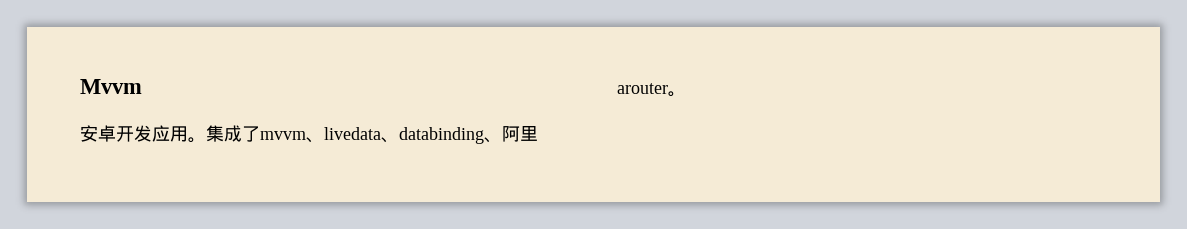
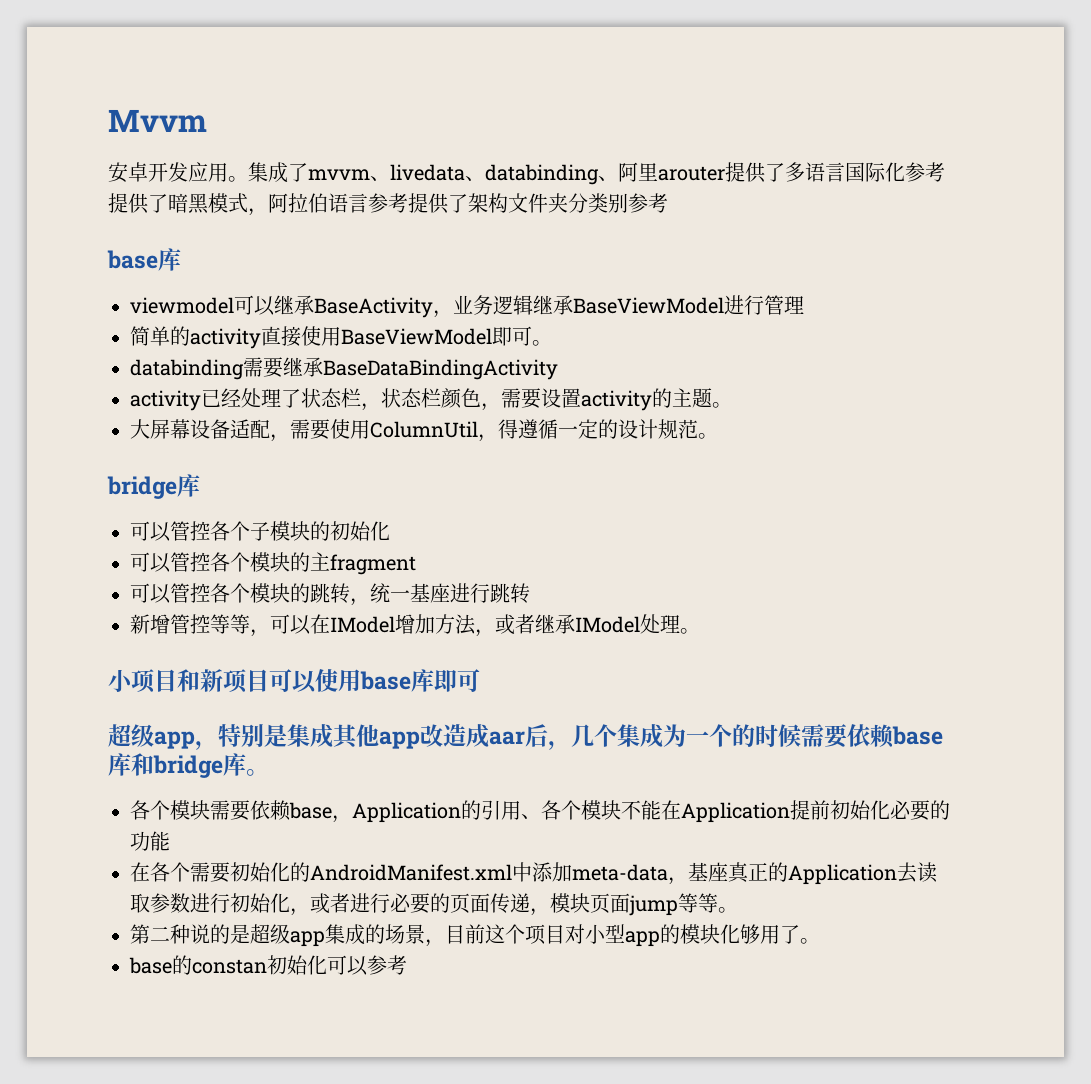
- 集成了mvvm、livedata、databinding、阿里arouter。
+ 集成了mvvm、livedata、databinding、阿里arouter提供了多语言国际化参考提供了暗黑模式，阿拉伯语言参考提供了架构文件夹分类别参考
+ base库
+ viewmodel可以继承BaseActivity，业务逻辑继承BaseViewModel进行管理
+ 简单的activity直接使用BaseViewModel即可。
+ databinding需要继承BaseDataBindingActivity
+ activity已经处理了状态栏，状态栏颜色，需要设置activity的主题。
+ 大屏幕设备适配，需要使用ColumnUtil，得遵循一定的设计规范。
+ bridge库
+ 可以管控各个子模块的初始化
+ 可以管控各个模块的主fragment
+ 可以管控各个模块的跳转，统一基座进行跳转
+ 新增管控等等，可以在IModel增加方法，或者继承IModel处理。
+ 小项目和新项目可以使用base库即可
+ 超级app，特别是集成其他app改造成aar后，几个集成为一个的时候需要依赖base库和bridge库。
+ 各个模块需要依赖base，Application的引用、各个模块不能在Application提前初始化必要的功能
+ 在各个需要初始化的AndroidManifest.xml中添加meta-data，基座真正的Application去读取参数进行初始化，或者进行必要的页面传递，模块页面jump等等。
+ 第二种说的是超级app集成的场景，目前这个项目对小型app的模块化够用了。
+ base的constan初始化可以参考

